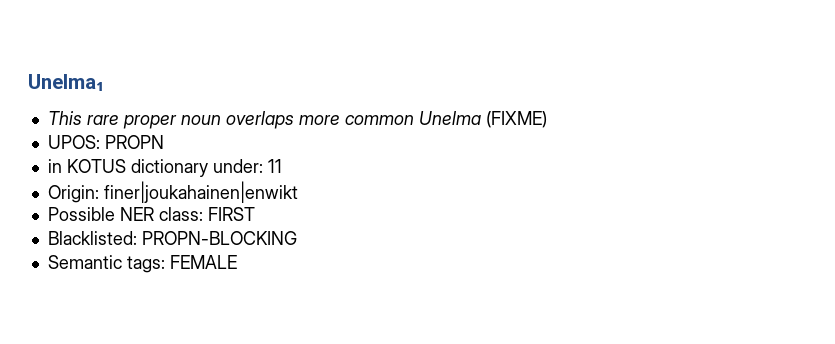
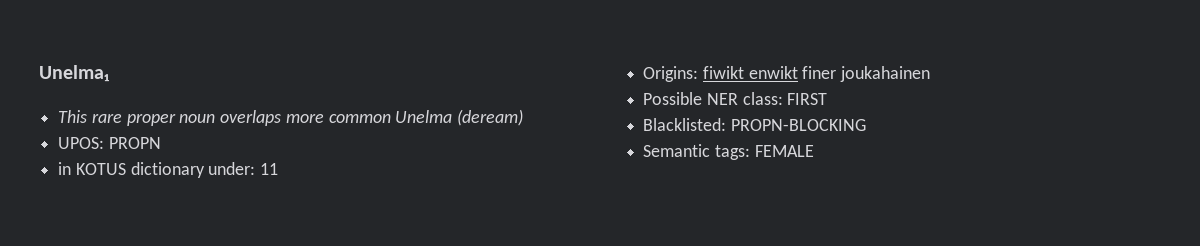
- This rare proper noun overlaps more common Unelma (FIXME)
+ This rare proper noun overlaps more common Unelma (deream)
- Origin: finer|joukahainen|enwikt
+ Origins: fiwikt enwikt finer joukahainen

